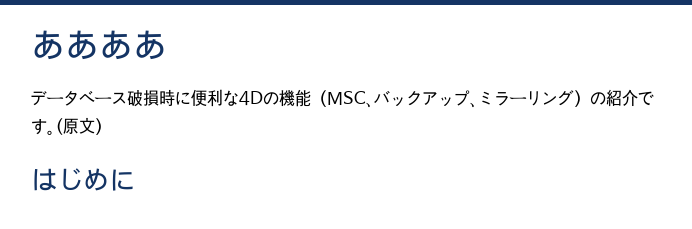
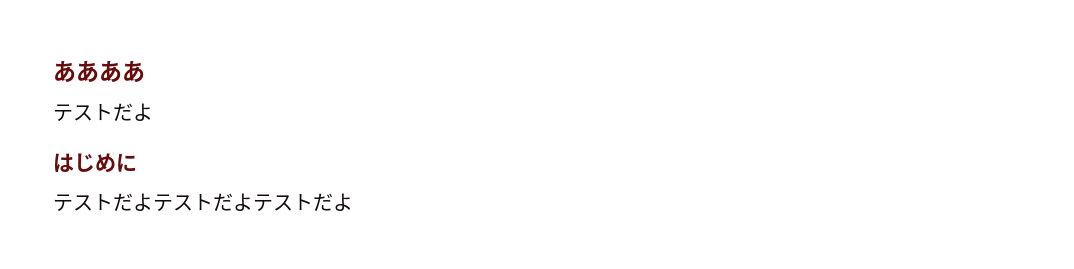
  ああああ
- データベース破損時に便利な4Dの機能（MSC、バックアップ、ミラーリング）の紹介です。(原文）
+ テストだよ
  はじめに
+ テストだよテストだよテストだよ

